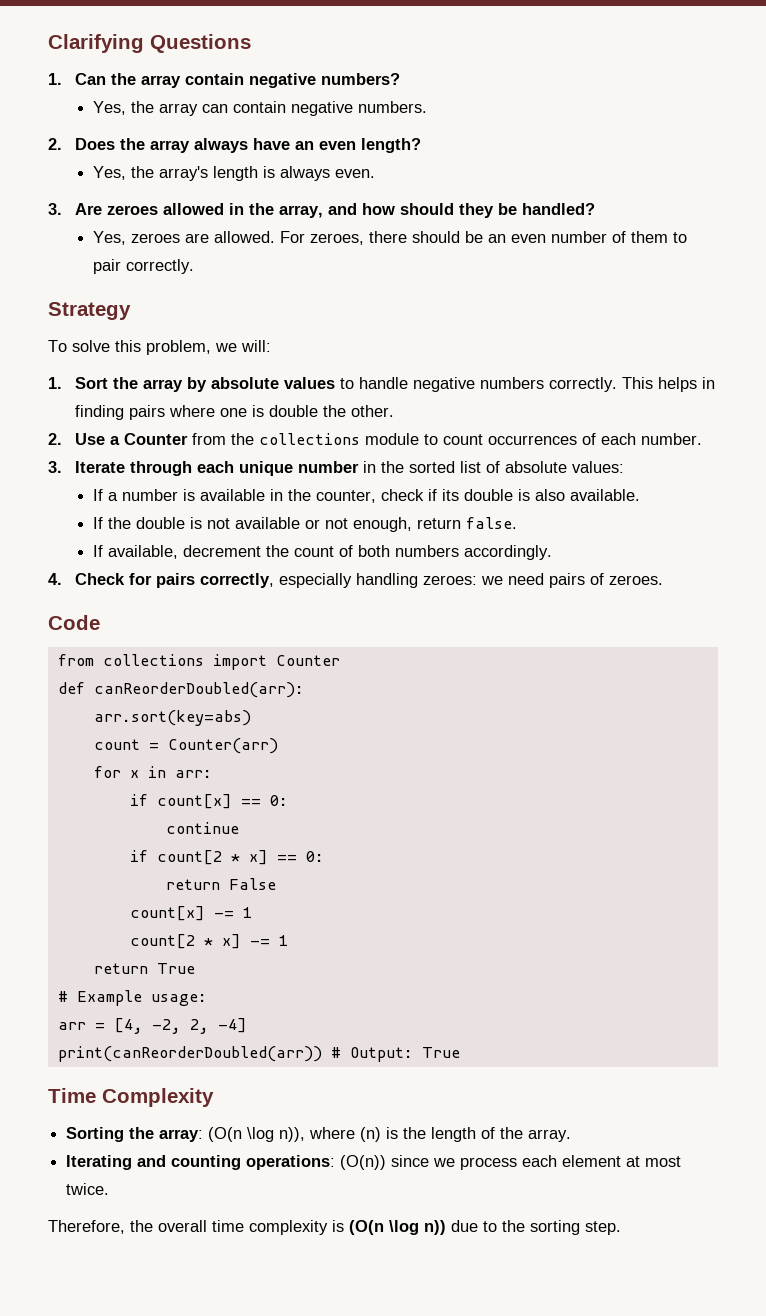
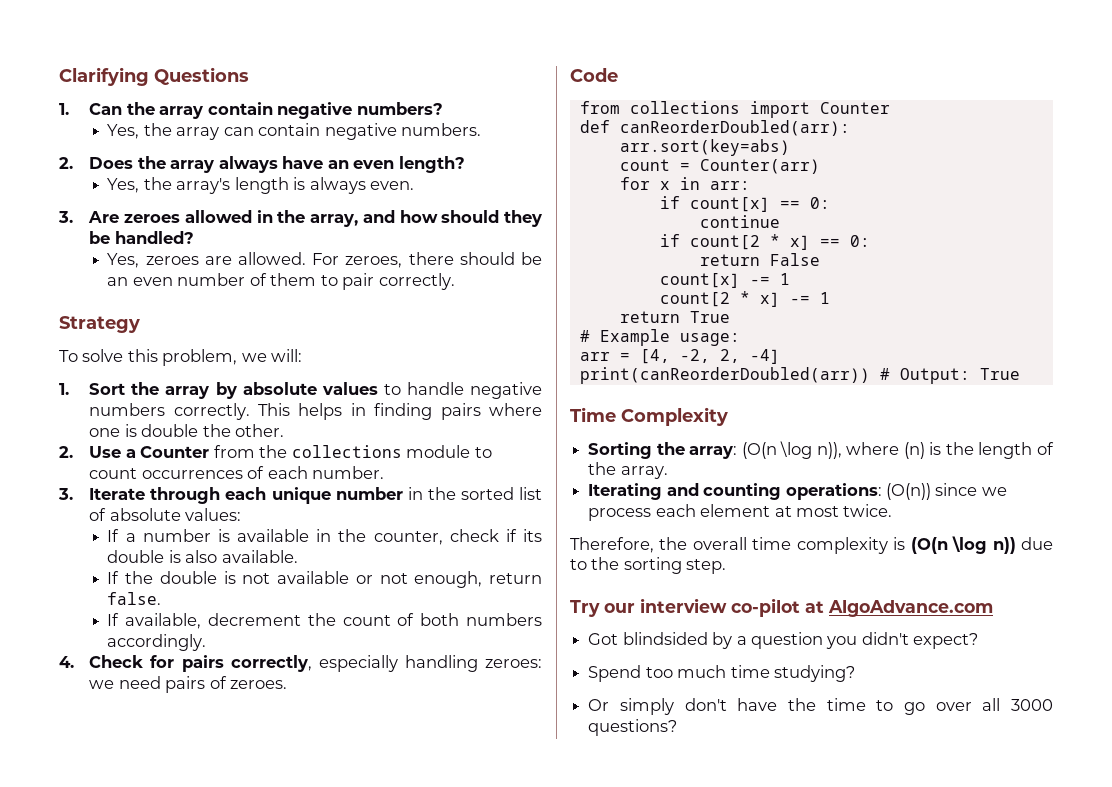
+ Try our interview co-pilot at AlgoAdvance.com
+ Got blindsided by a question you didn't expect?
+ Spend too much time studying?
+ Or simply don't have the time to go over all 3000 questions?

